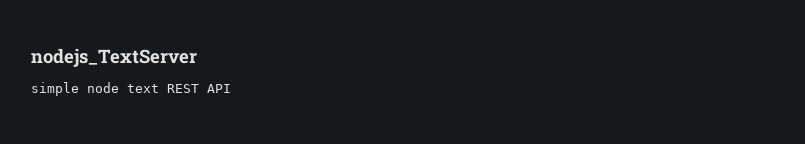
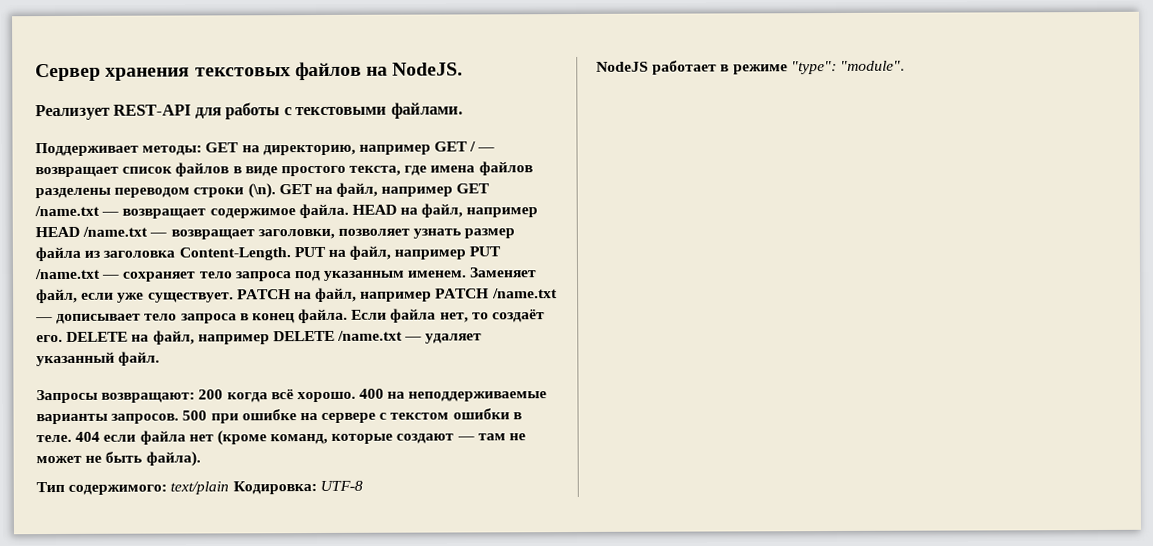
- nodejs_TextServer
- simple node text REST API
+ Сервер хранения текстовых файлов на NodeJS.
+ Реализует REST-API для работы с текстовыми файлами.
+ Поддерживает методы: GET на директорию, например GET / — возвращает список файлов в виде простого текста, где имена файлов разделены переводом строки (\n). GET на файл, например GET /name.txt — возвращает содержимое файла. HEAD на файл, например HEAD /name.txt — возвращает заголовки, позволяет узнать размер файла из заголовка Content-Length. PUT на файл, например PUT /name.txt — сохраняет тело запроса под указанным именем. Заменяет файл, если уже существует. PATCH на файл, например PATCH /name.txt — дописывает тело запроса в конец файла. Если файла нет, то создаёт его. DELETE на файл, например DELETE /name.txt — удаляет указанный файл.
+ Запросы возвращают: 200 когда всё хорошо. 400 на неподдерживаемые варианты запросов. 500 при ошибке на сервере с текстом ошибки в теле. 404 если файла нет (кроме команд, которые создают — там не может не быть файла).
+ Тип содержимого: text/plain Кодировка: UTF-8
+ NodeJS работает в режиме "type": "module".

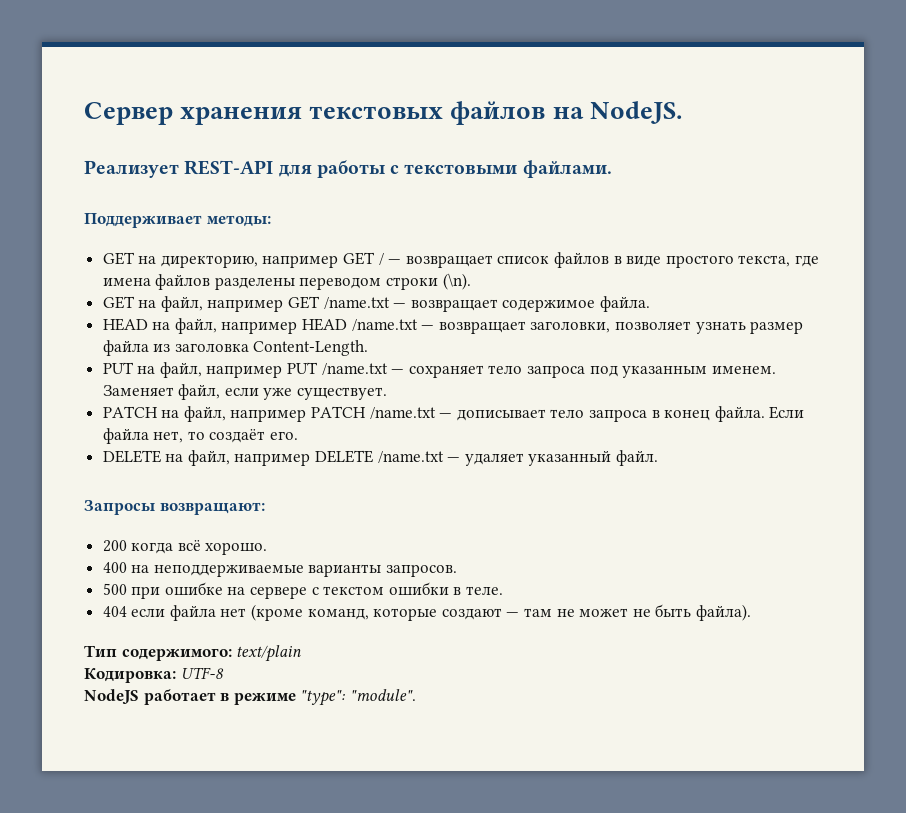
- Поддерживает методы: GET на директорию, например GET / — возвращает список файлов в виде простого текста, где имена файлов разделены переводом строки (\n). GET на файл, например GET /name.txt — возвращает содержимое файла. HEAD на файл, например HEAD /name.txt — возвращает заголовки, позволяет узнать размер файла из заголовка Content-Length. PUT на файл, например PUT /name.txt — сохраняет тело запроса под указанным именем.
+ Поддерживает методы:
+ GET на директорию, например GET / — возвращает список файлов в виде простого текста, где имена файлов разделены переводом строки (\n).
+ GET на файл, например GET /name.txt — возвращает содержимое файла.
+ HEAD на файл, например HEAD /name.txt — возвращает заголовки, позволяет узнать размер файла из заголовка Content-Length.
+ PUT на файл, например PUT /name.txt — сохраняет тело запроса под указанным именем.
- Заменяет файл, если уже существует. PATCH на файл, например PATCH /name.txt — дописывает тело запроса в конец файла.
+ Заменяет файл, если уже существует.
+ PATCH на файл, например PATCH /name.txt — дописывает тело запроса в конец файла.
- Если файла нет, то создаёт его. DELETE на файл, например DELETE /name.txt — удаляет указанный файл.
+ Если файла нет, то создаёт его.
+ DELETE на файл, например DELETE /name.txt — удаляет указанный файл.
- Запросы возвращают: 200 когда всё хорошо. 400 на неподдерживаемые варианты запросов. 500 при ошибке на сервере с текстом ошибки в теле. 404 если файла нет (кроме команд, которые создают — там не может не быть файла).
+ Запросы возвращают:
+ 200 когда всё хорошо.
+ 400 на неподдерживаемые варианты запросов.
+ 500 при ошибке на сервере с текстом ошибки в теле.
+ 404 если файла нет (кроме команд, которые создают — там не может не быть файла).
- Тип содержимого: text/plain Кодировка: UTF-8
+ Тип содержимого: text/plain
+ Кодировка: UTF-8

